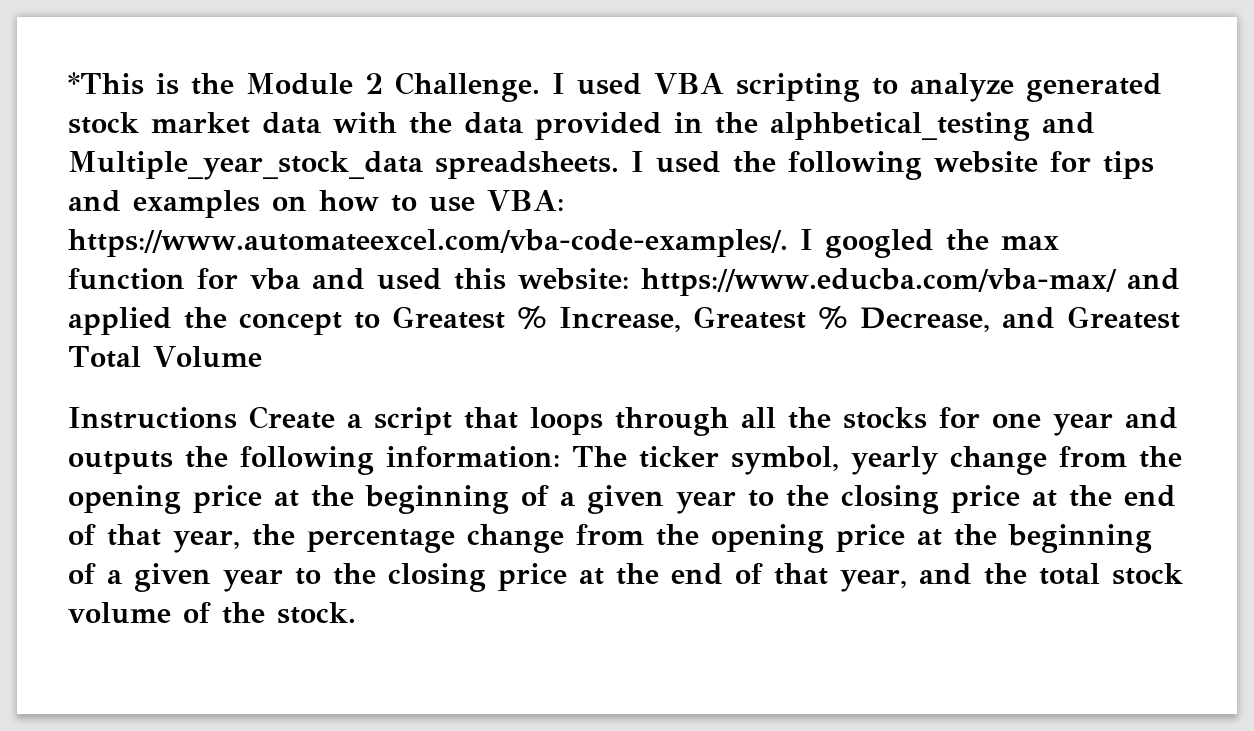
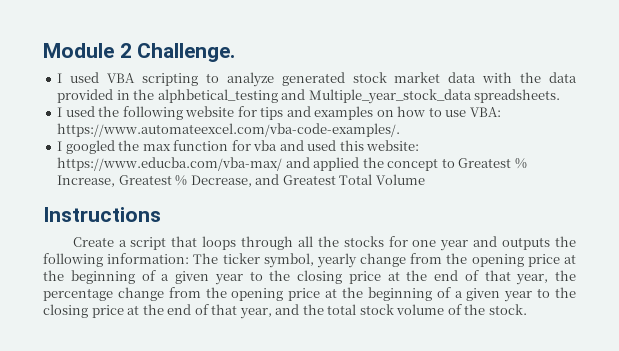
- *This is the Module 2 Challenge. I used VBA scripting to analyze generated stock market data with the data provided in the alphbetical_testing and Multiple_year_stock_data spreadsheets. I used the following website for tips and examples on how to use VBA:
+ Module 2 Challenge.
+ I used VBA scripting to analyze generated stock market data with the data provided in the alphbetical_testing and Multiple_year_stock_data spreadsheets.
+ I used the following website for tips and examples on how to use VBA:
- https://www.automateexcel.com/vba-code-examples/. I googled the max function for vba and used this website:
+ https://www.automateexcel.com/vba-code-examples/.
+ I googled the max function for vba and used this website:
- Instructions Create a script that loops through all the stocks for one year and outputs the following information:
+ Instructions
+ Create a script that loops through all the stocks for one year and outputs the following information:

